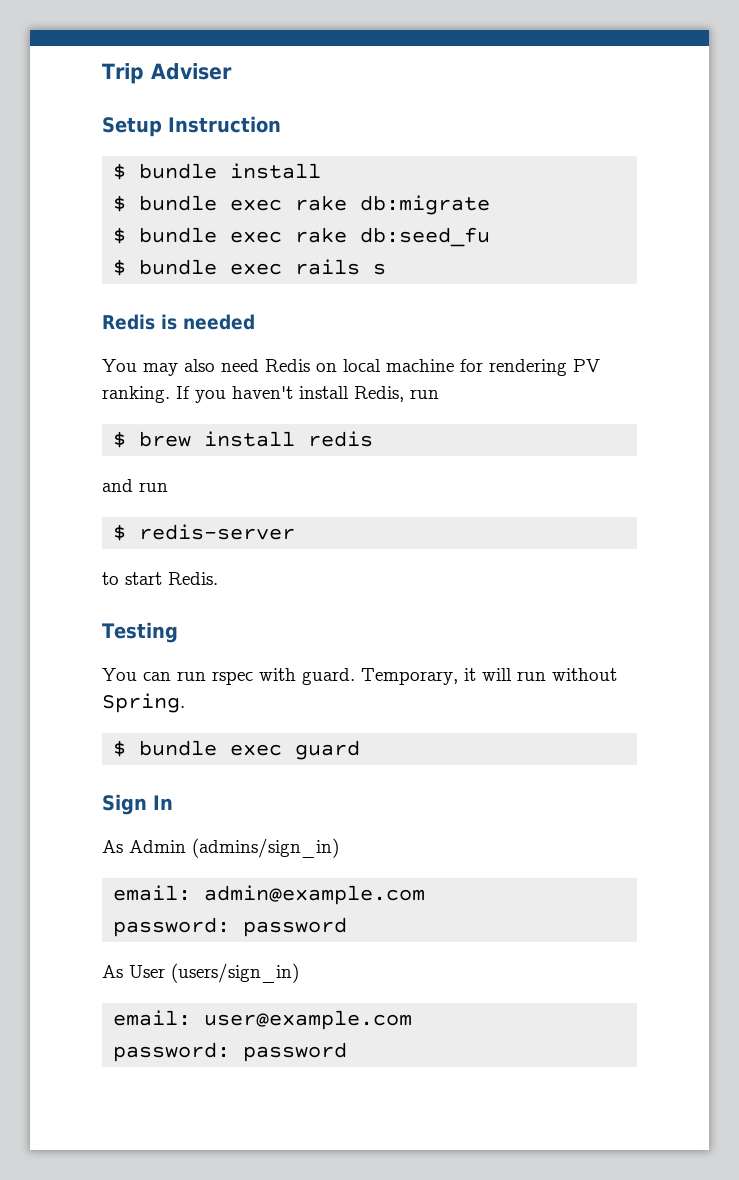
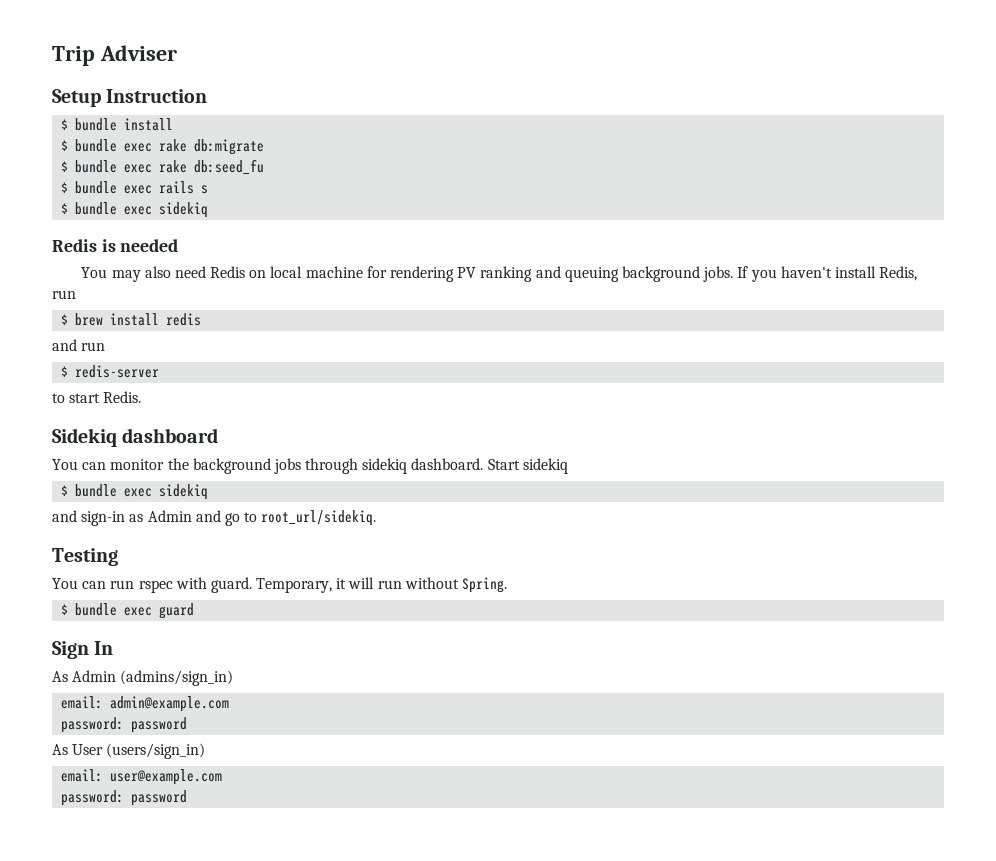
  $ bundle exec rails s
+ $ bundle exec sidekiq
- You may also need Redis on local machine for rendering PV ranking.
+ You may also need Redis on local machine for rendering PV ranking and queuing background jobs.
+ Sidekiq dashboard
+ You can monitor the background jobs through sidekiq dashboard. Start sidekiq
+ $ bundle exec sidekiq
+ and sign-in as Admin and go to root_url/sidekiq.

